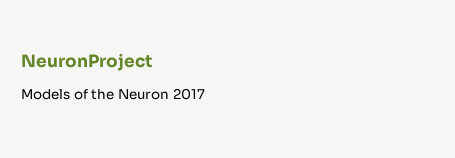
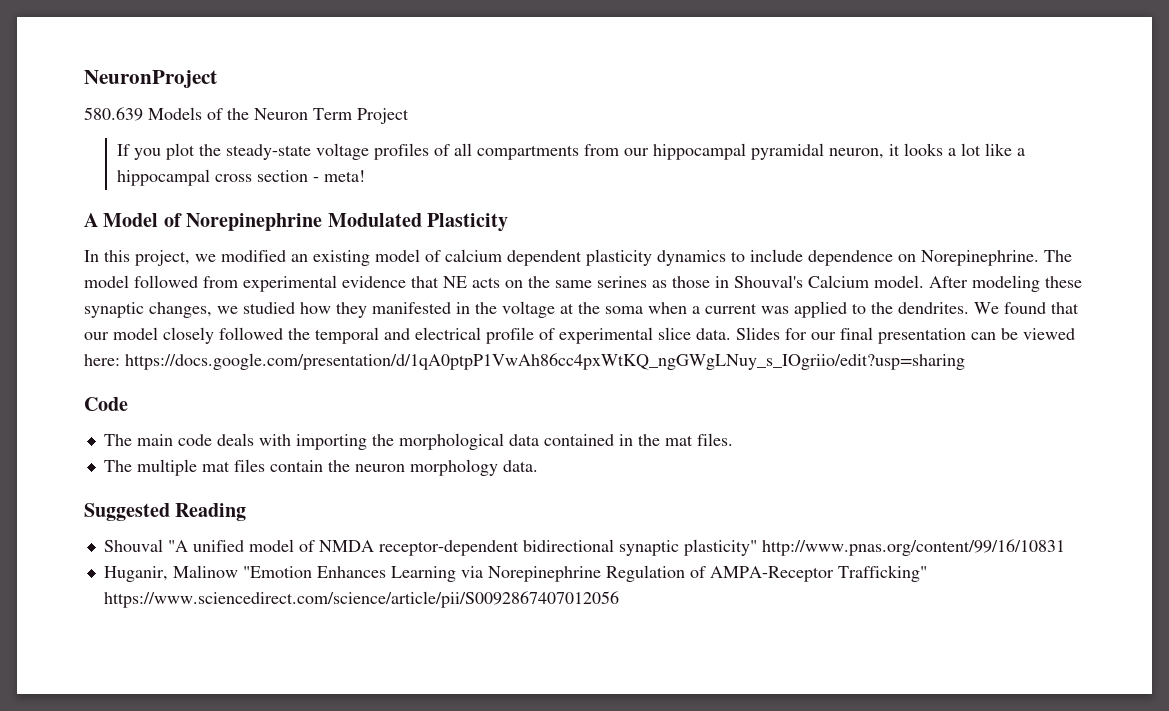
- Models of the Neuron 2017
+ 580.639 Models of the Neuron Term Project
+ If you plot the steady-state voltage profiles of all compartments from our hippocampal pyramidal neuron, it looks a lot like a hippocampal cross section - meta!
+ A Model of Norepinephrine Modulated Plasticity
+ In this project, we modified an existing model of calcium dependent plasticity dynamics to include dependence on Norepinephrine. The model followed from experimental evidence that NE acts on the same serines as those in Shouval's Calcium model. After modeling these synaptic changes, we studied how they manifested in the voltage at the soma when a current was applied to the dendrites. We found that our model closely followed the temporal and electrical profile of experimental slice data. Slides for our final presentation can be viewed here: https://docs.google.com/presentation/d/1qA0ptpP1VwAh86cc4pxWtKQ_ngGWgLNuy_s_IOgriio/edit?usp=sharing
+ Code
+ The main code deals with importing the morphological data contained in the mat files.
+ The multiple mat files contain the neuron morphology data.
+ Suggested Reading
+ Shouval "A unified model of NMDA receptor-dependent bidirectional synaptic plasticity" http://www.pnas.org/content/99/16/10831
+ Huganir, Malinow "Emotion Enhances Learning via Norepinephrine Regulation of AMPA-Receptor Trafficking" https://www.sciencedirect.com/science/article/pii/S0092867407012056

